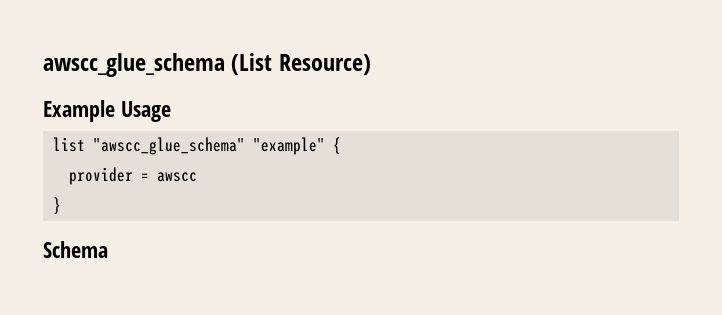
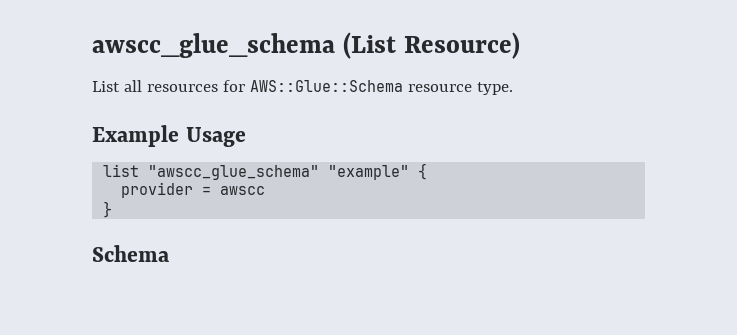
+ List all resources for AWS::Glue::Schema resource type.

